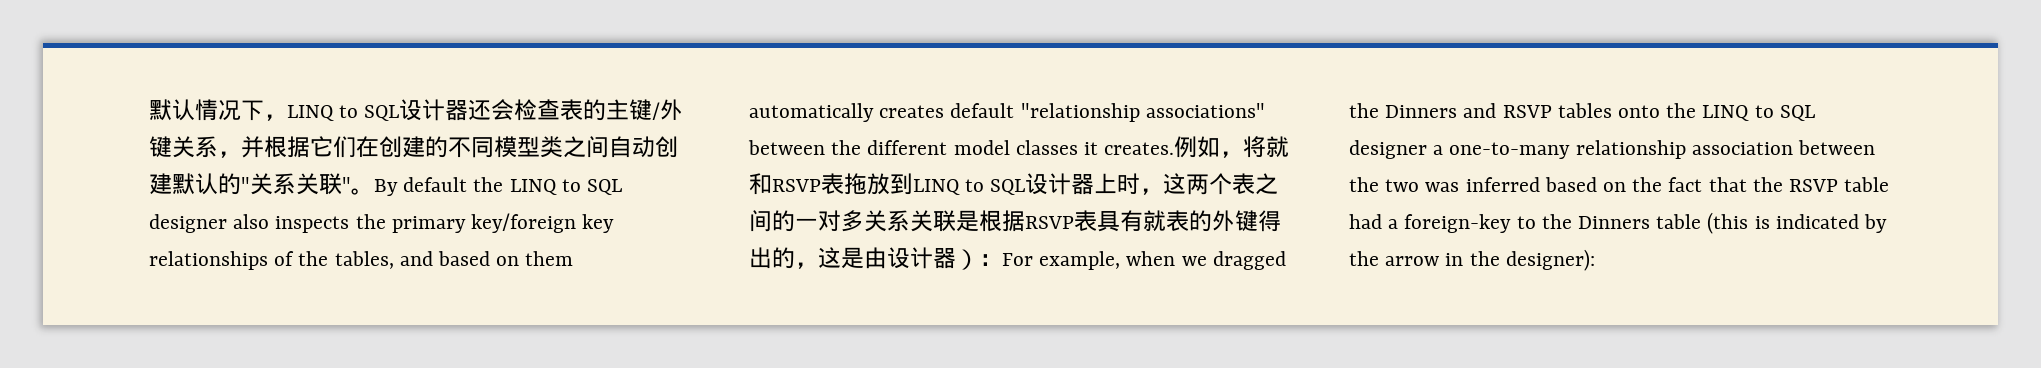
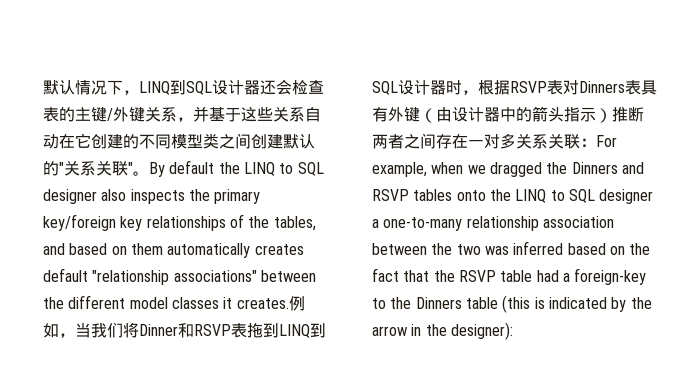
- 默认情况下，LINQ to SQL设计器还会检查表的主键/外键关系，并根据它们在创建的不同模型类之间自动创建默认的"关系关联"。
+ 默认情况下，LINQ到SQL设计器还会检查表的主键/外键关系，并基于这些关系自动在它创建的不同模型类之间创建默认的"关系关联"。
- 例如，将就和RSVP表拖放到LINQ to SQL设计器上时，这两个表之间的一对多关系关联是根据RSVP表具有就表的外键得出的，这是由设计器）：For example, when we dragged the Dinners and RSVP tables onto the LINQ to SQL designer a one-to-many relationship association between the two was inferred based on the fact that the RSVP table had a foreign-key to the Dinners table (this is indicated by the arrow in the designer):
+ 例如，当我们将Dinner和RSVP表拖到LINQ到SQL设计器时，根据RSVP表对Dinners表具有外键（由设计器中的箭头指示）推断两者之间存在一对多关系关联：For example, when we dragged the Dinners and RSVP tables onto the LINQ to SQL designer a one-to-many relationship association between the two was inferred based on the fact that the RSVP table had a foreign-key to the Dinners table (this is indicated by the arrow in the designer):

